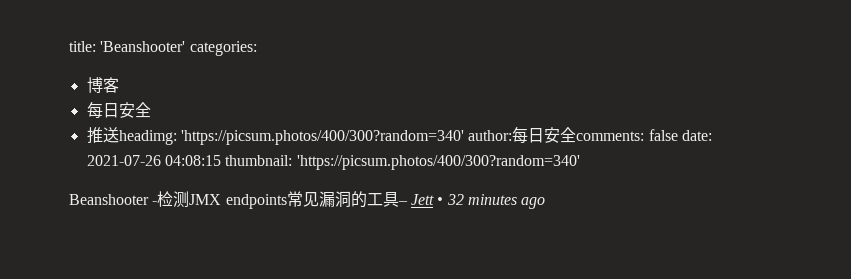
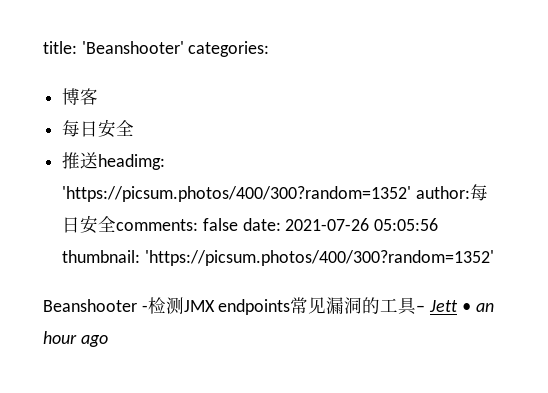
- 推送headimg: 'https://picsum.photos/400/300?random=340' author:每日安全comments: false date: 2021-07-26 04:08:15 thumbnail: 'https://picsum.photos/400/300?random=340'
+ 推送headimg: 'https://picsum.photos/400/300?random=1352' author:每日安全comments: false date: 2021-07-26 05:05:56 thumbnail: 'https://picsum.photos/400/300?random=1352'
- Beanshooter -检测JMX endpoints常见漏洞的工具– Jett • 32 minutes ago
+ Beanshooter -检测JMX endpoints常见漏洞的工具– Jett • an hour ago

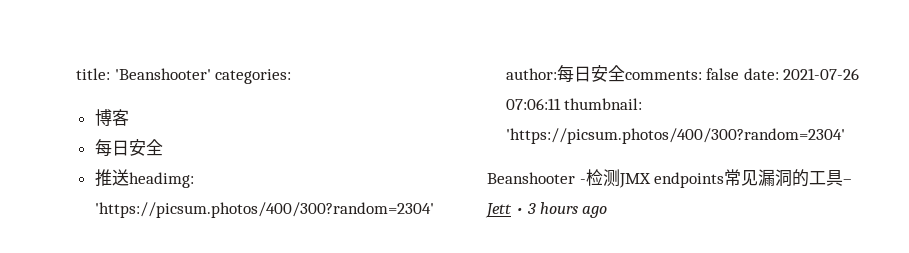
- 推送headimg: 'https://picsum.photos/400/300?random=1352' author:每日安全comments: false date: 2021-07-26 05:05:56 thumbnail: 'https://picsum.photos/400/300?random=1352'
+ 推送headimg: 'https://picsum.photos/400/300?random=2304' author:每日安全comments: false date: 2021-07-26 07:06:11 thumbnail: 'https://picsum.photos/400/300?random=2304'
- Beanshooter -检测JMX endpoints常见漏洞的工具– Jett • an hour ago
+ Beanshooter -检测JMX endpoints常见漏洞的工具– Jett • 3 hours ago

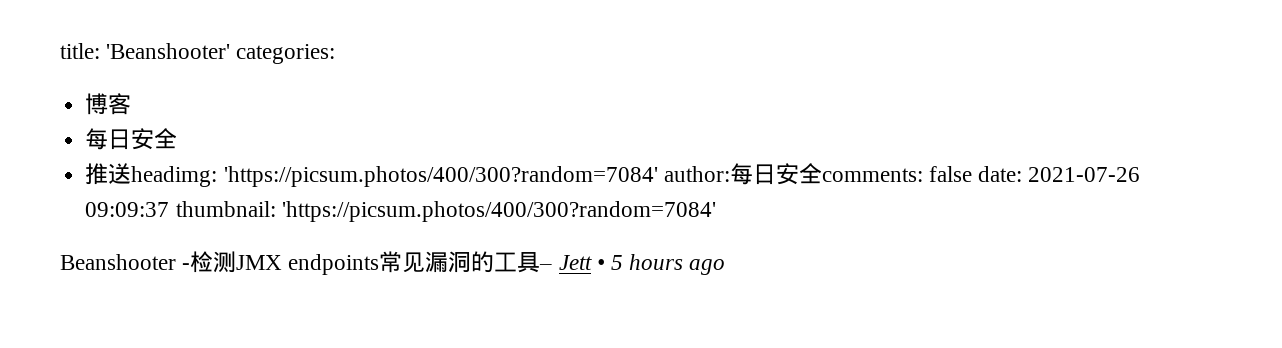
- 推送headimg: 'https://picsum.photos/400/300?random=2304' author:每日安全comments: false date: 2021-07-26 07:06:11 thumbnail: 'https://picsum.photos/400/300?random=2304'
+ 推送headimg: 'https://picsum.photos/400/300?random=7084' author:每日安全comments: false date: 2021-07-26 09:09:37 thumbnail: 'https://picsum.photos/400/300?random=7084'
- Beanshooter -检测JMX endpoints常见漏洞的工具– Jett • 3 hours ago
+ Beanshooter -检测JMX endpoints常见漏洞的工具– Jett • 5 hours ago

